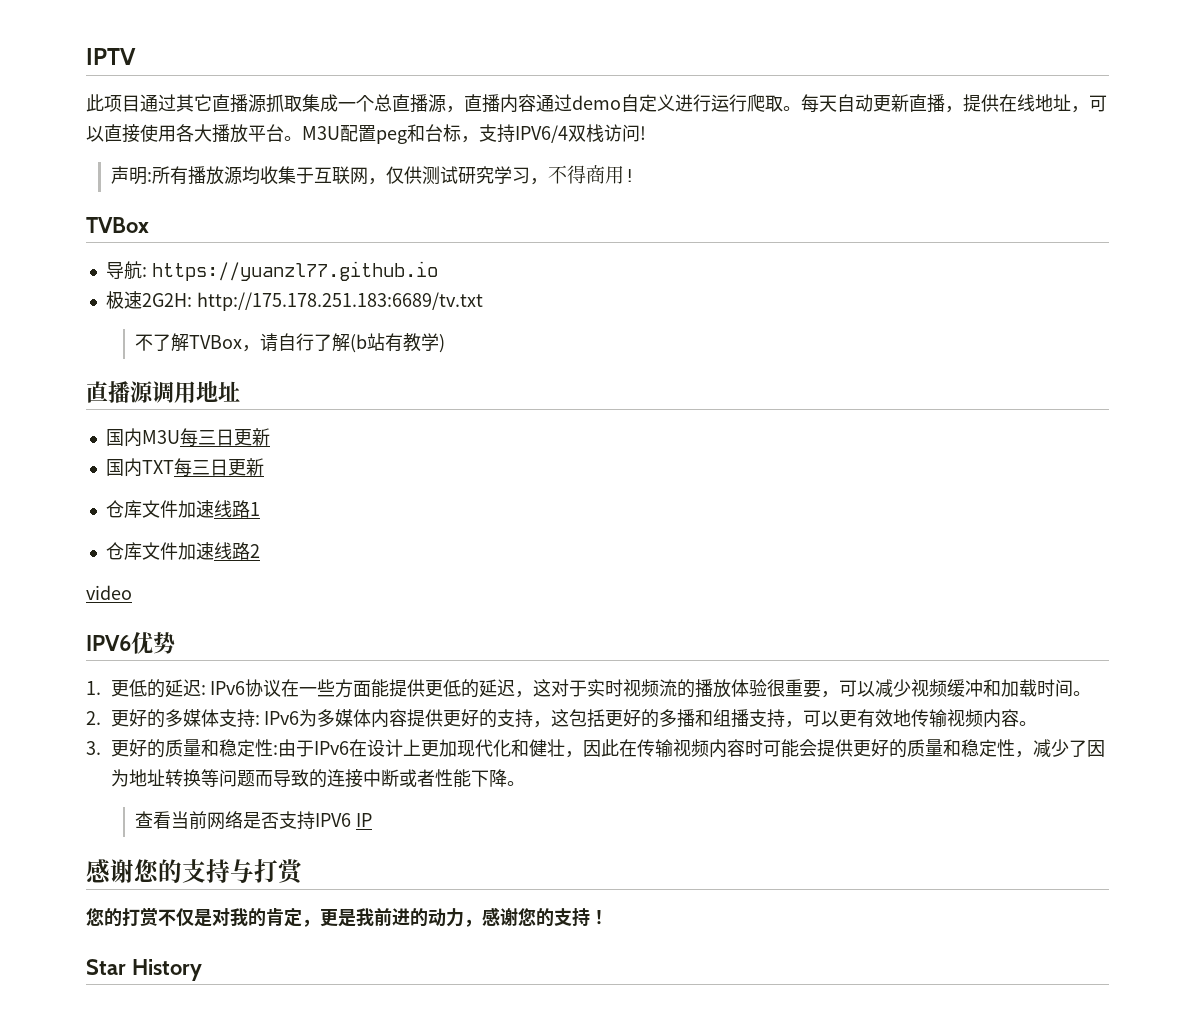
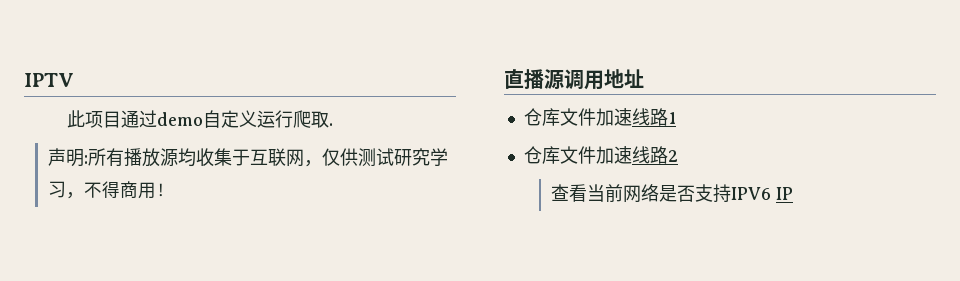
- 此项目通过其它直播源抓取集成一个总直播源，直播内容通过demo自定义进行运行爬取。每天自动更新直播，提供在线地址，可以直接使用各大播放平台。M3U配置peg和台标，支持IPV6/4双栈访问!
+ 此项目通过demo自定义运行爬取.
  声明:所有播放源均收集于互联网，仅供测试研究学习，不得商用!
- TVBox
- 导航: https://yuanzl77.github.io
- 极速2G2H: http://175.178.251.183:6689/tv.txt
- 不了解TVBox，请自行了解(b站有教学)
  直播源调用地址
- 国内M3U每三日更新
- 国内TXT每三日更新
- video
- IPV6优势
- 1.更低的延迟: IPv6协议在一些方面能提供更低的延迟，这对于实时视频流的播放体验很重要，可以减少视频缓冲和加载时间。
- 2.更好的多媒体支持: IPv6为多媒体内容提供更好的支持，这包括更好的多播和组播支持，可以更有效地传输视频内容。
- 3.更好的质量和稳定性:由于IPv6在设计上更加现代化和健壮，因此在传输视频内容时可能会提供更好的质量和稳定性，减少了因为地址转换等问题而导致的连接中断或者性能下降。
- 感谢您的支持与打赏
- 您的打赏不仅是对我的肯定，更是我前进的动力，感谢您的支持！
- Star History

